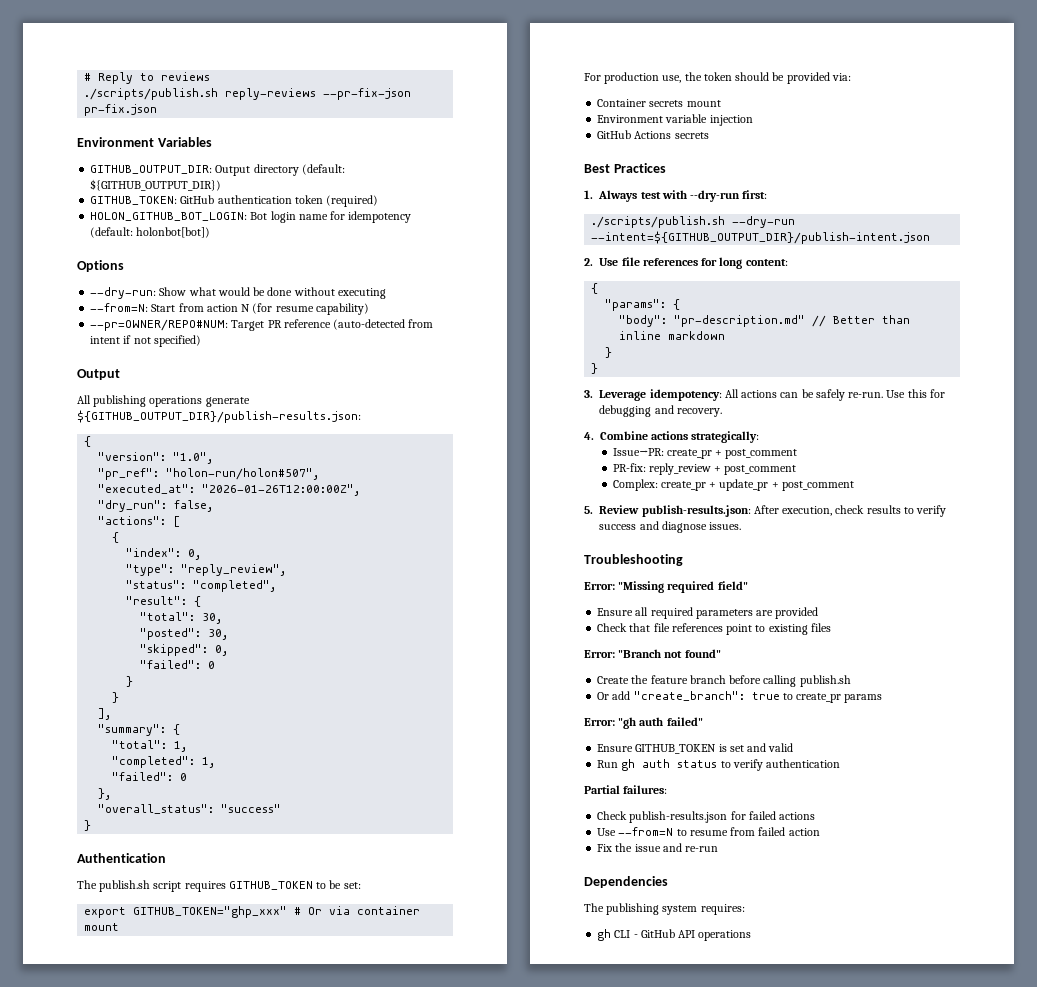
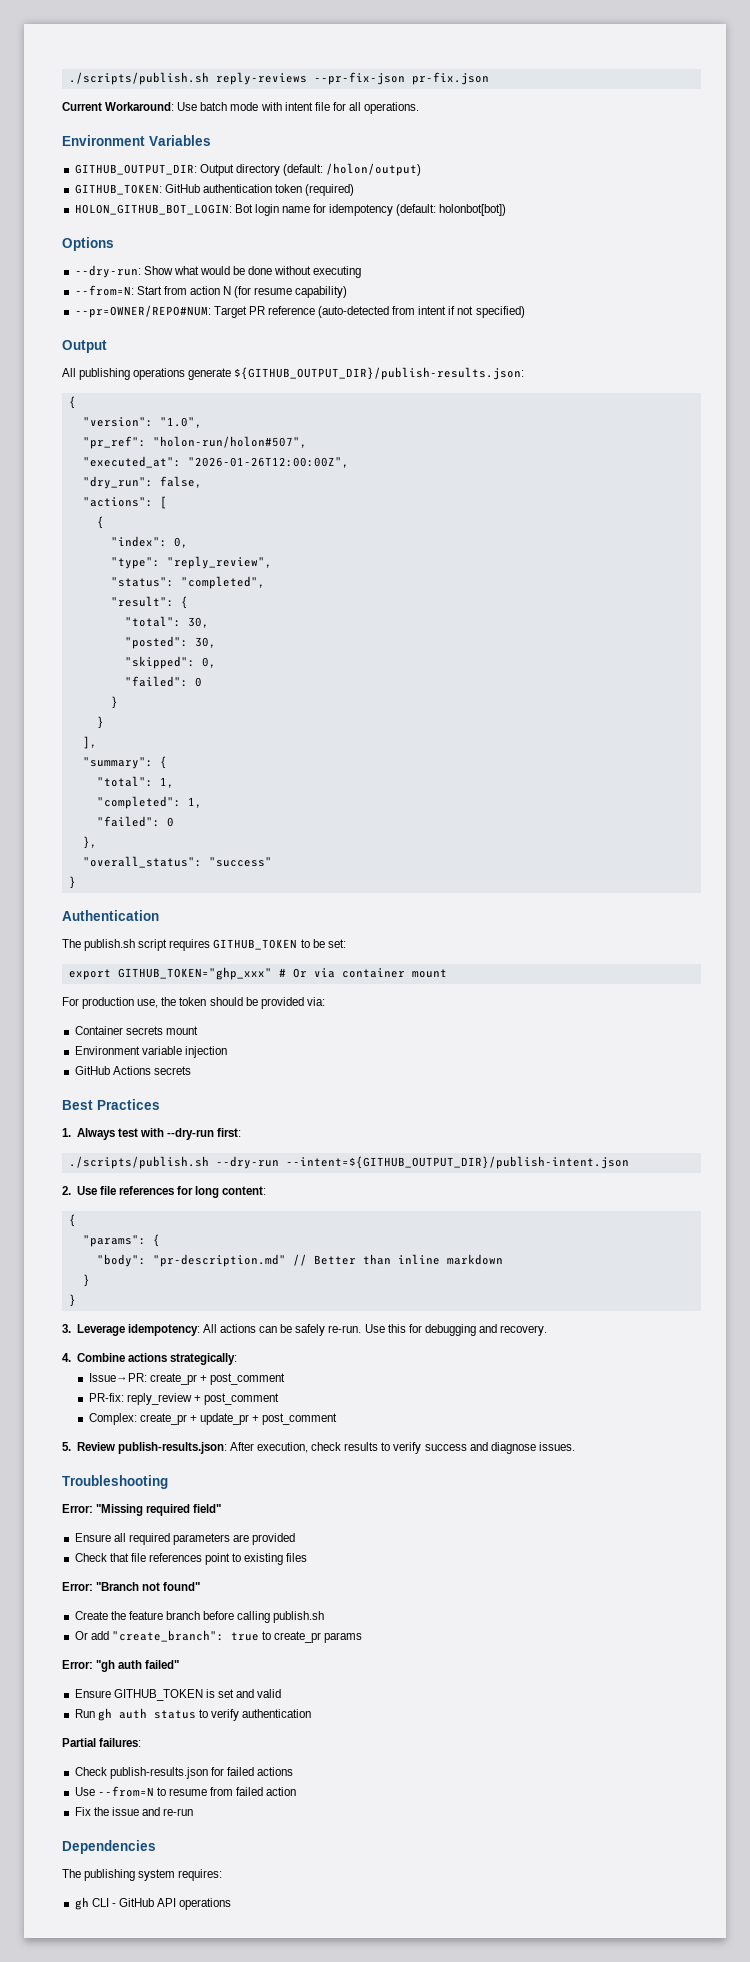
- # Reply to reviews
+ Current Workaround: Use batch mode with intent file for all operations.
- GITHUB_OUTPUT_DIR: Output directory (default: ${GITHUB_OUTPUT_DIR})
+ GITHUB_OUTPUT_DIR: Output directory (default: /holon/output)

